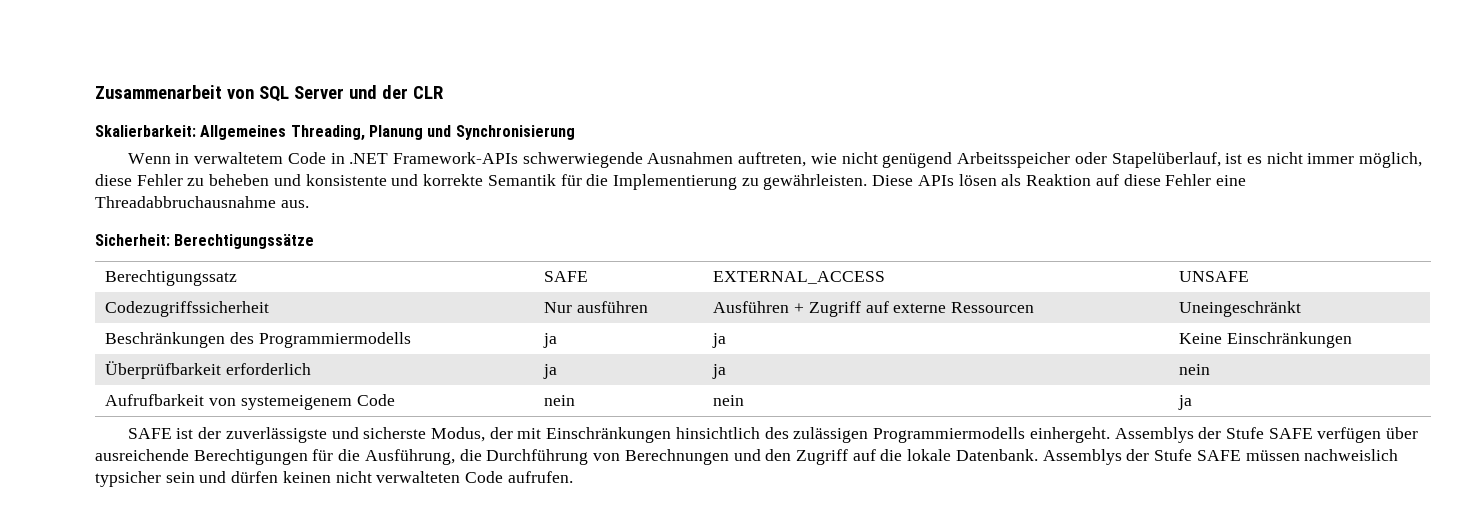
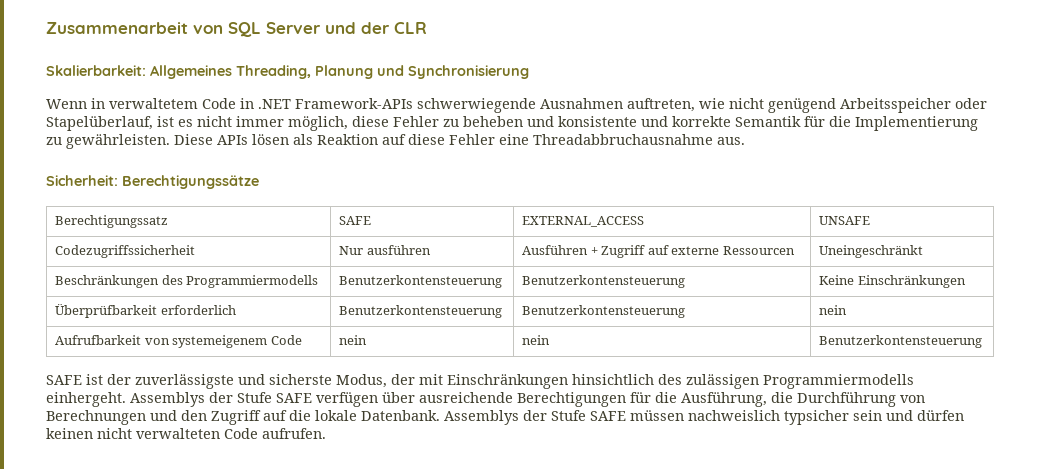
- Beschränkungen des Programmiermodells | ja | ja | Keine Einschränkungen
+ Beschränkungen des Programmiermodells | Benutzerkontensteuerung | Benutzerkontensteuerung | Keine Einschränkungen
- Überprüfbarkeit erforderlich | ja | ja | nein
+ Überprüfbarkeit erforderlich | Benutzerkontensteuerung | Benutzerkontensteuerung | nein
- Aufrufbarkeit von systemeigenem Code | nein | nein | ja
+ Aufrufbarkeit von systemeigenem Code | nein | nein | Benutzerkontensteuerung

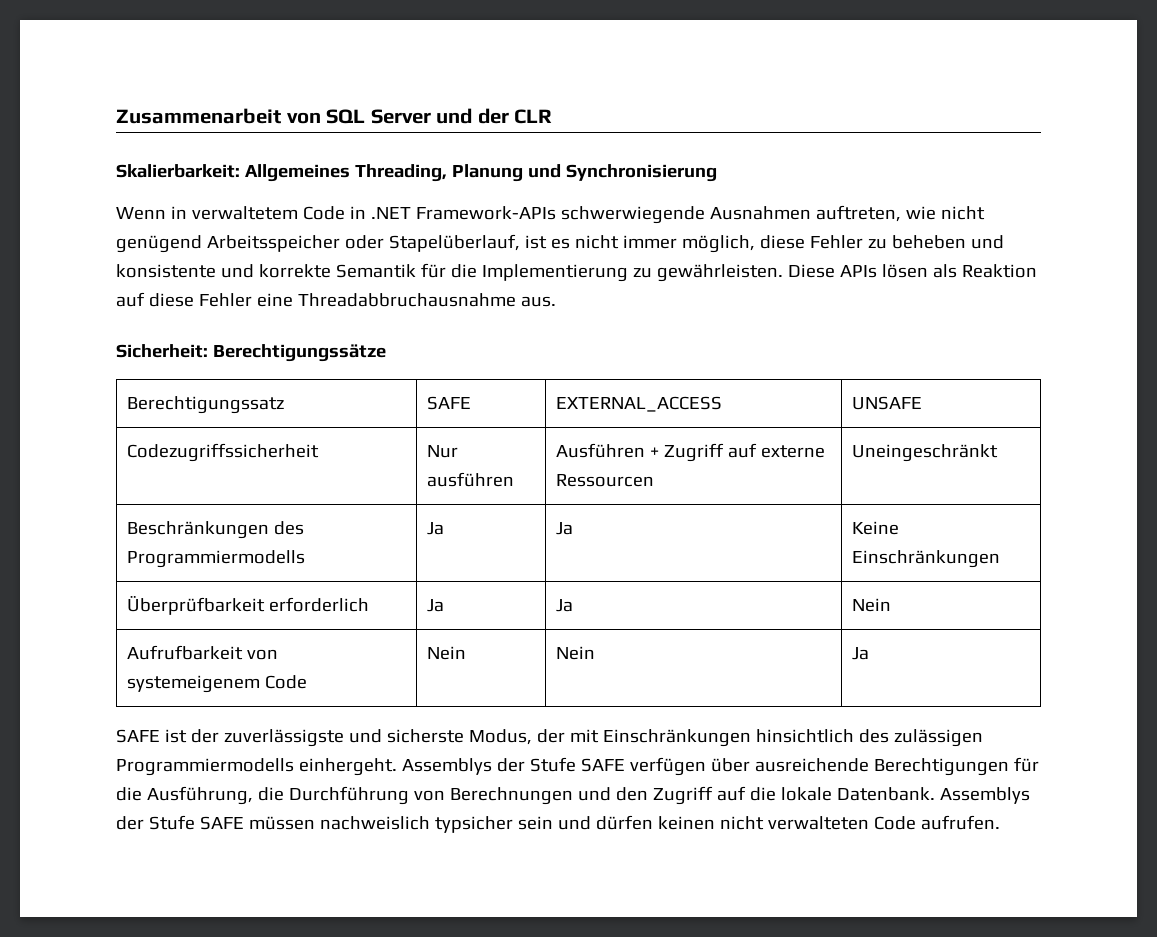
- Beschränkungen des Programmiermodells | Benutzerkontensteuerung | Benutzerkontensteuerung | Keine Einschränkungen
+ Beschränkungen des Programmiermodells | Ja | Ja | Keine Einschränkungen
- Überprüfbarkeit erforderlich | Benutzerkontensteuerung | Benutzerkontensteuerung | nein
+ Überprüfbarkeit erforderlich | Ja | Ja | Nein
- Aufrufbarkeit von systemeigenem Code | nein | nein | Benutzerkontensteuerung
+ Aufrufbarkeit von systemeigenem Code | Nein | Nein | Ja

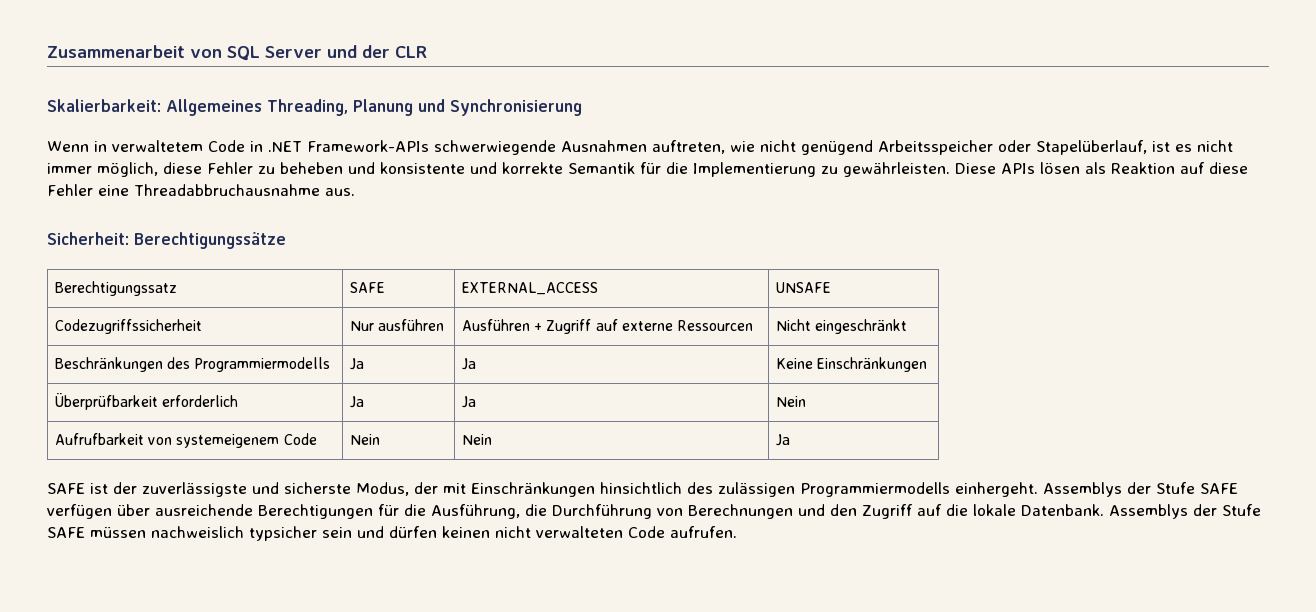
- Codezugriffssicherheit | Nur ausführen | Ausführen + Zugriff auf externe Ressourcen | Uneingeschränkt
+ Codezugriffssicherheit | Nur ausführen | Ausführen + Zugriff auf externe Ressourcen | Nicht eingeschränkt

